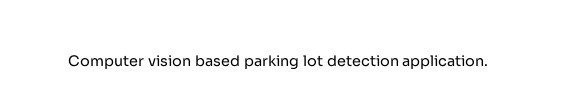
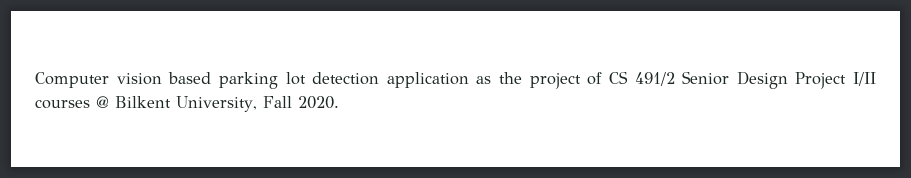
- Computer vision based parking lot detection application.
+ Computer vision based parking lot detection application as the project of CS 491/2 Senior Design Project I/II courses @ Bilkent University, Fall 2020.

